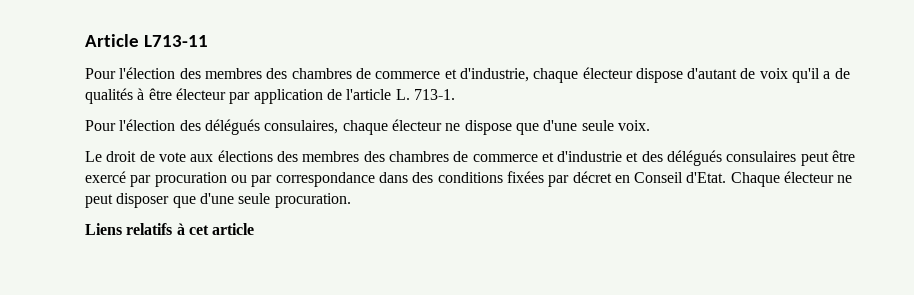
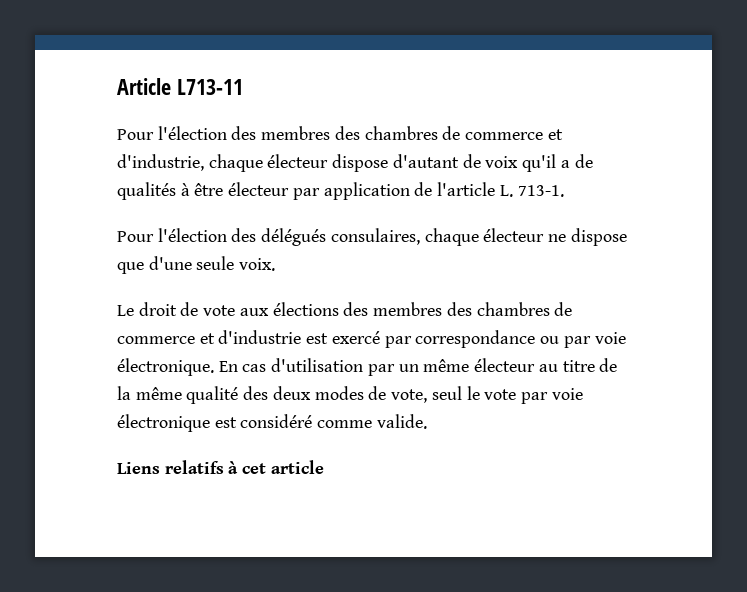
- Le droit de vote aux élections des membres des chambres de commerce et d'industrie et des délégués consulaires peut être exercé par procuration ou par correspondance dans des conditions fixées par décret en Conseil d'Etat. Chaque électeur ne peut disposer que d'une seule procuration.
+ Le droit de vote aux élections des membres des chambres de commerce et d'industrie est exercé par correspondance ou par voie électronique. En cas d'utilisation par un même électeur au titre de la même qualité des deux modes de vote, seul le vote par voie électronique est considéré comme valide.

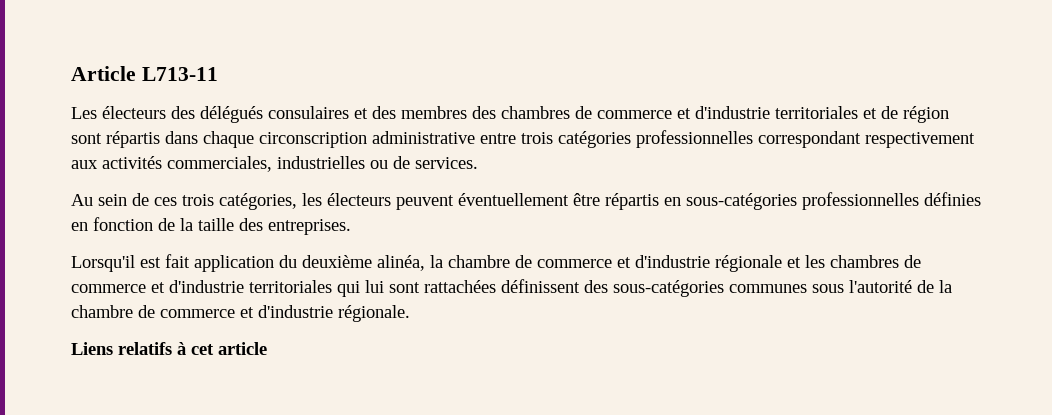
- Pour l'élection des membres des chambres de commerce et d'industrie, chaque électeur dispose d'autant de voix qu'il a de qualités à être électeur par application de l'article L. 713-1.
- Pour l'élection des délégués consulaires, chaque électeur ne dispose que d'une seule voix.
- Le droit de vote aux élections des membres des chambres de commerce et d'industrie est exercé par correspondance ou par voie électronique. En cas d'utilisation par un même électeur au titre de la même qualité des deux modes de vote, seul le vote par voie électronique est considéré comme valide.
+ Les électeurs des délégués consulaires et des membres des chambres de commerce et d'industrie territoriales et de région sont répartis dans chaque circonscription administrative entre trois catégories professionnelles correspondant respectivement aux activités commerciales, industrielles ou de services.
+ Au sein de ces trois catégories, les électeurs peuvent éventuellement être répartis en sous-catégories professionnelles définies en fonction de la taille des entreprises.
+ Lorsqu'il est fait application du deuxième alinéa, la chambre de commerce et d'industrie régionale et les chambres de commerce et d'industrie territoriales qui lui sont rattachées définissent des sous-catégories communes sous l'autorité de la chambre de commerce et d'industrie régionale.

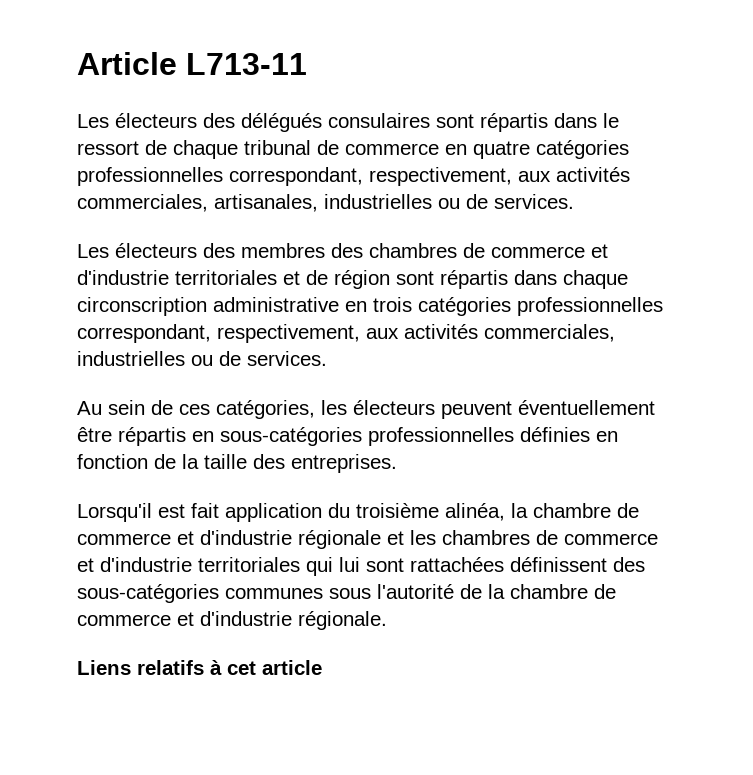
- Les électeurs des délégués consulaires et des membres des chambres de commerce et d'industrie territoriales et de région sont répartis dans chaque circonscription administrative entre trois catégories professionnelles correspondant respectivement aux activités commerciales, industrielles ou de services.
+ Les électeurs des délégués consulaires sont répartis dans le ressort de chaque tribunal de commerce en quatre catégories professionnelles correspondant, respectivement, aux activités commerciales, artisanales, industrielles ou de services.
+ Les électeurs des membres des chambres de commerce et d'industrie territoriales et de région sont répartis dans chaque circonscription administrative en trois catégories professionnelles correspondant, respectivement, aux activités commerciales, industrielles ou de services.
- Au sein de ces trois catégories, les électeurs peuvent éventuellement être répartis en sous-catégories professionnelles définies en fonction de la taille des entreprises.
+ Au sein de ces catégories, les électeurs peuvent éventuellement être répartis en sous-catégories professionnelles définies en fonction de la taille des entreprises.
- Lorsqu'il est fait application du deuxième alinéa, la chambre de commerce et d'industrie régionale et les chambres de commerce et d'industrie territoriales qui lui sont rattachées définissent des sous-catégories communes sous l'autorité de la chambre de commerce et d'industrie régionale.
+ Lorsqu'il est fait application du troisième alinéa, la chambre de commerce et d'industrie régionale et les chambres de commerce et d'industrie territoriales qui lui sont rattachées définissent des sous-catégories communes sous l'autorité de la chambre de commerce et d'industrie régionale.

